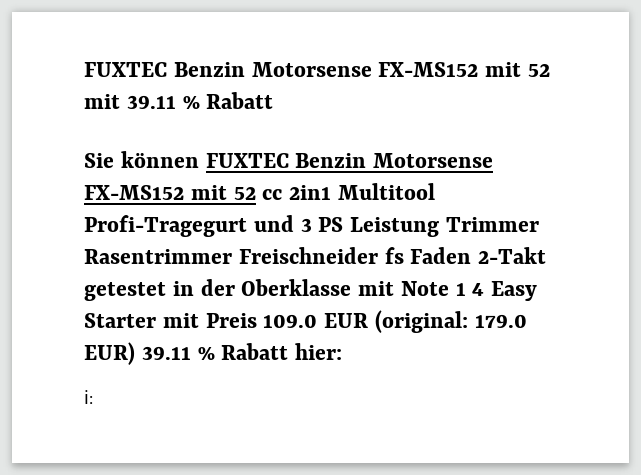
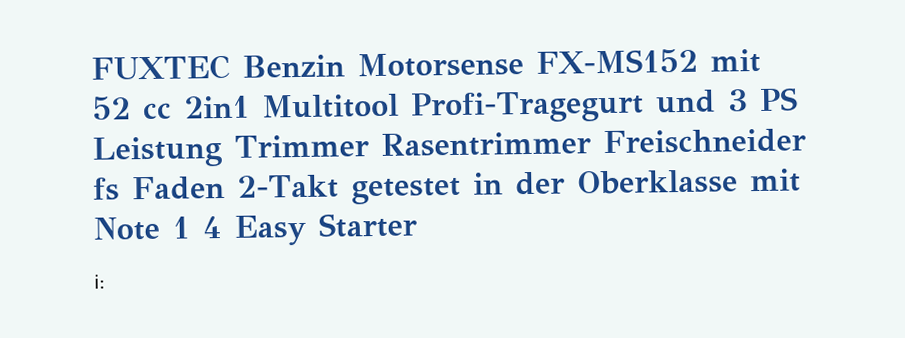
- FUXTEC Benzin Motorsense FX-MS152 mit 52 mit 39.11 % Rabatt
- Sie können FUXTEC Benzin Motorsense FX-MS152 mit 52 cc 2in1 Multitool Profi-Tragegurt und 3 PS Leistung Trimmer Rasentrimmer Freischneider fs Faden 2-Takt getestet in der Oberklasse mit Note 1 4 Easy Starter mit Preis 109.0 EUR (original: 179.0 EUR) 39.11 % Rabatt hier:
+ FUXTEC Benzin Motorsense FX-MS152 mit 52 cc 2in1 Multitool Profi-Tragegurt und 3 PS Leistung Trimmer Rasentrimmer Freischneider fs Faden 2-Takt getestet in der Oberklasse mit Note 1 4 Easy Starter

